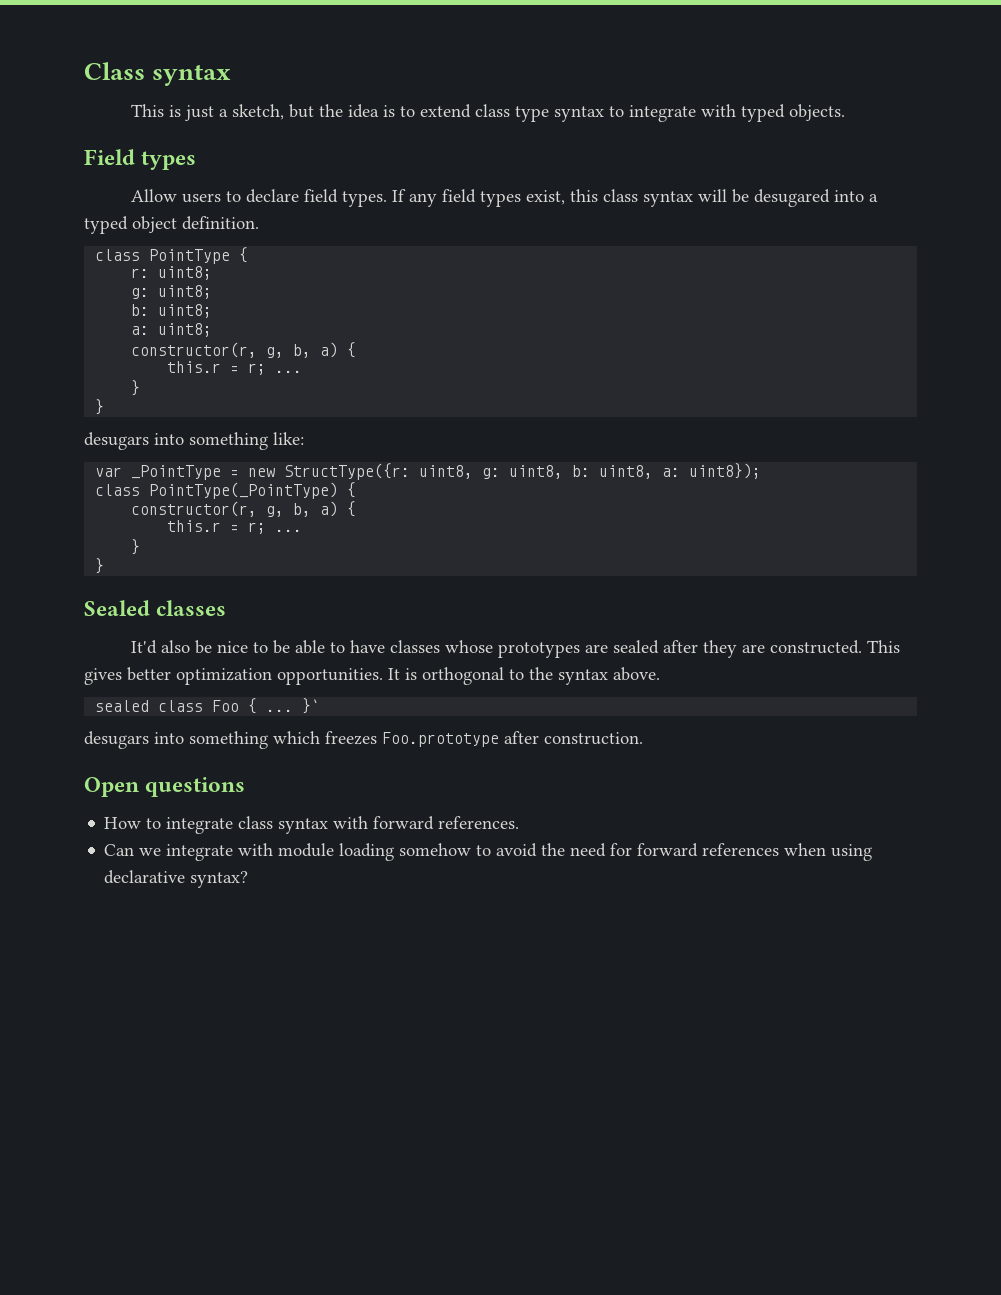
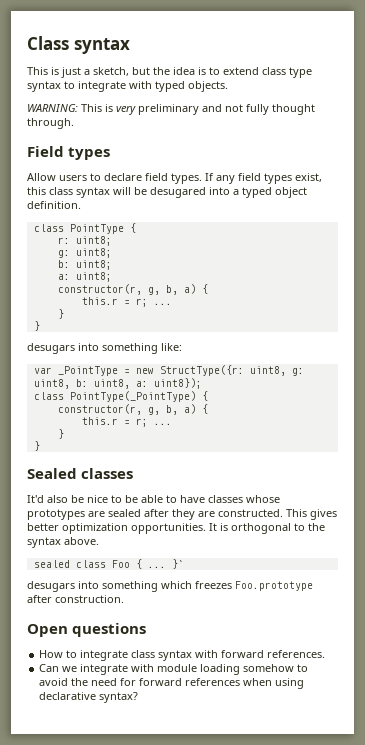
+ WARNING: This is very preliminary and not fully thought through.

